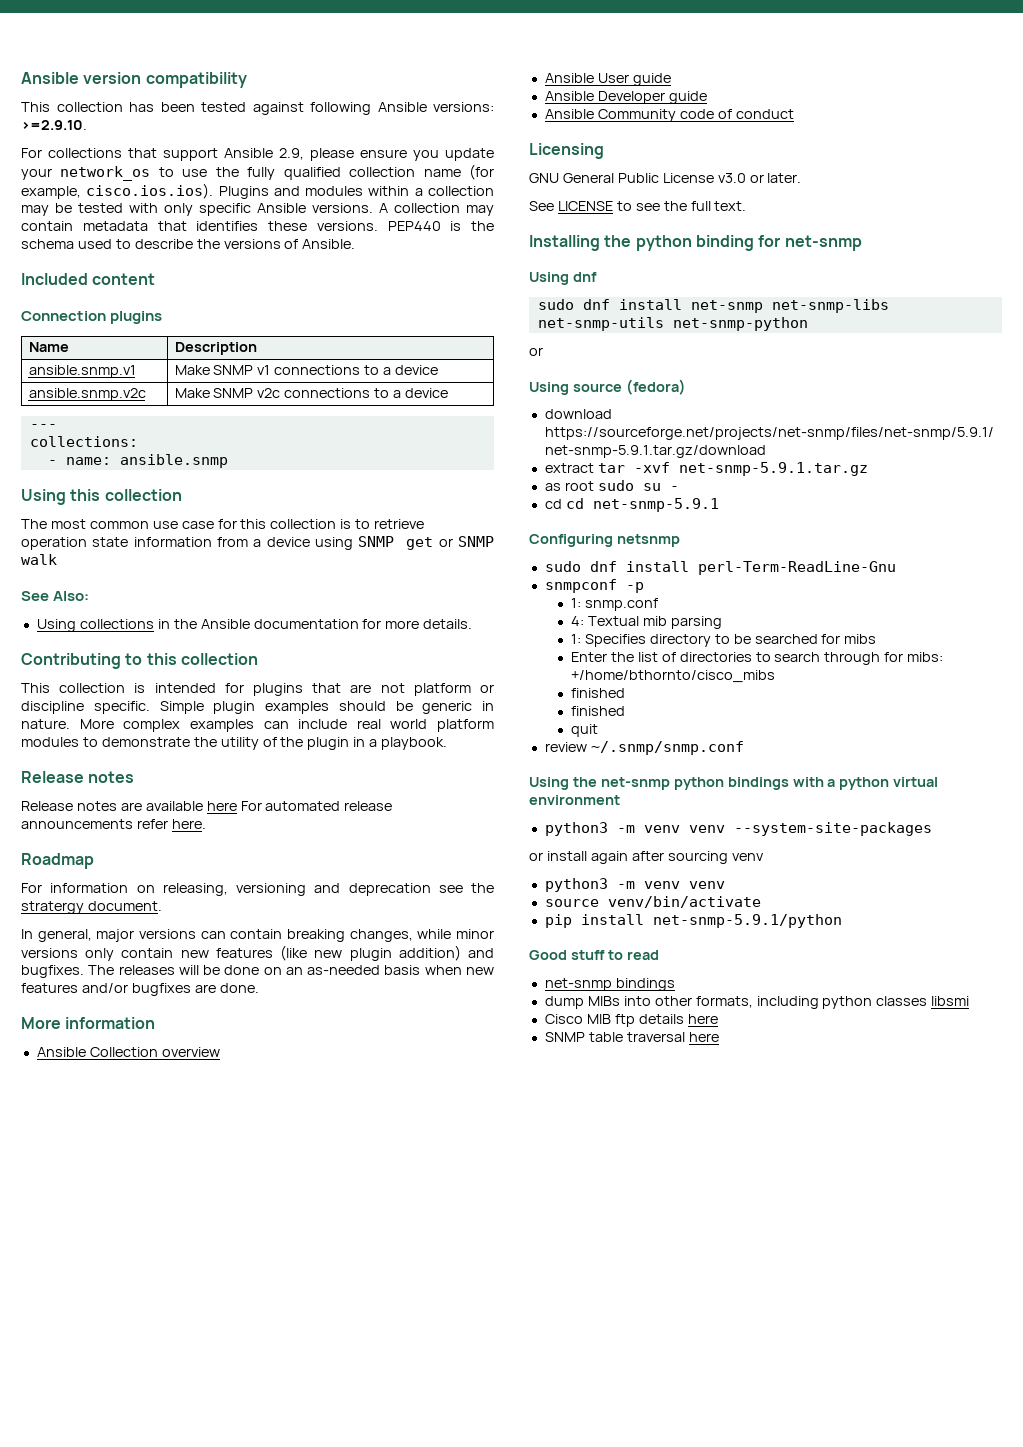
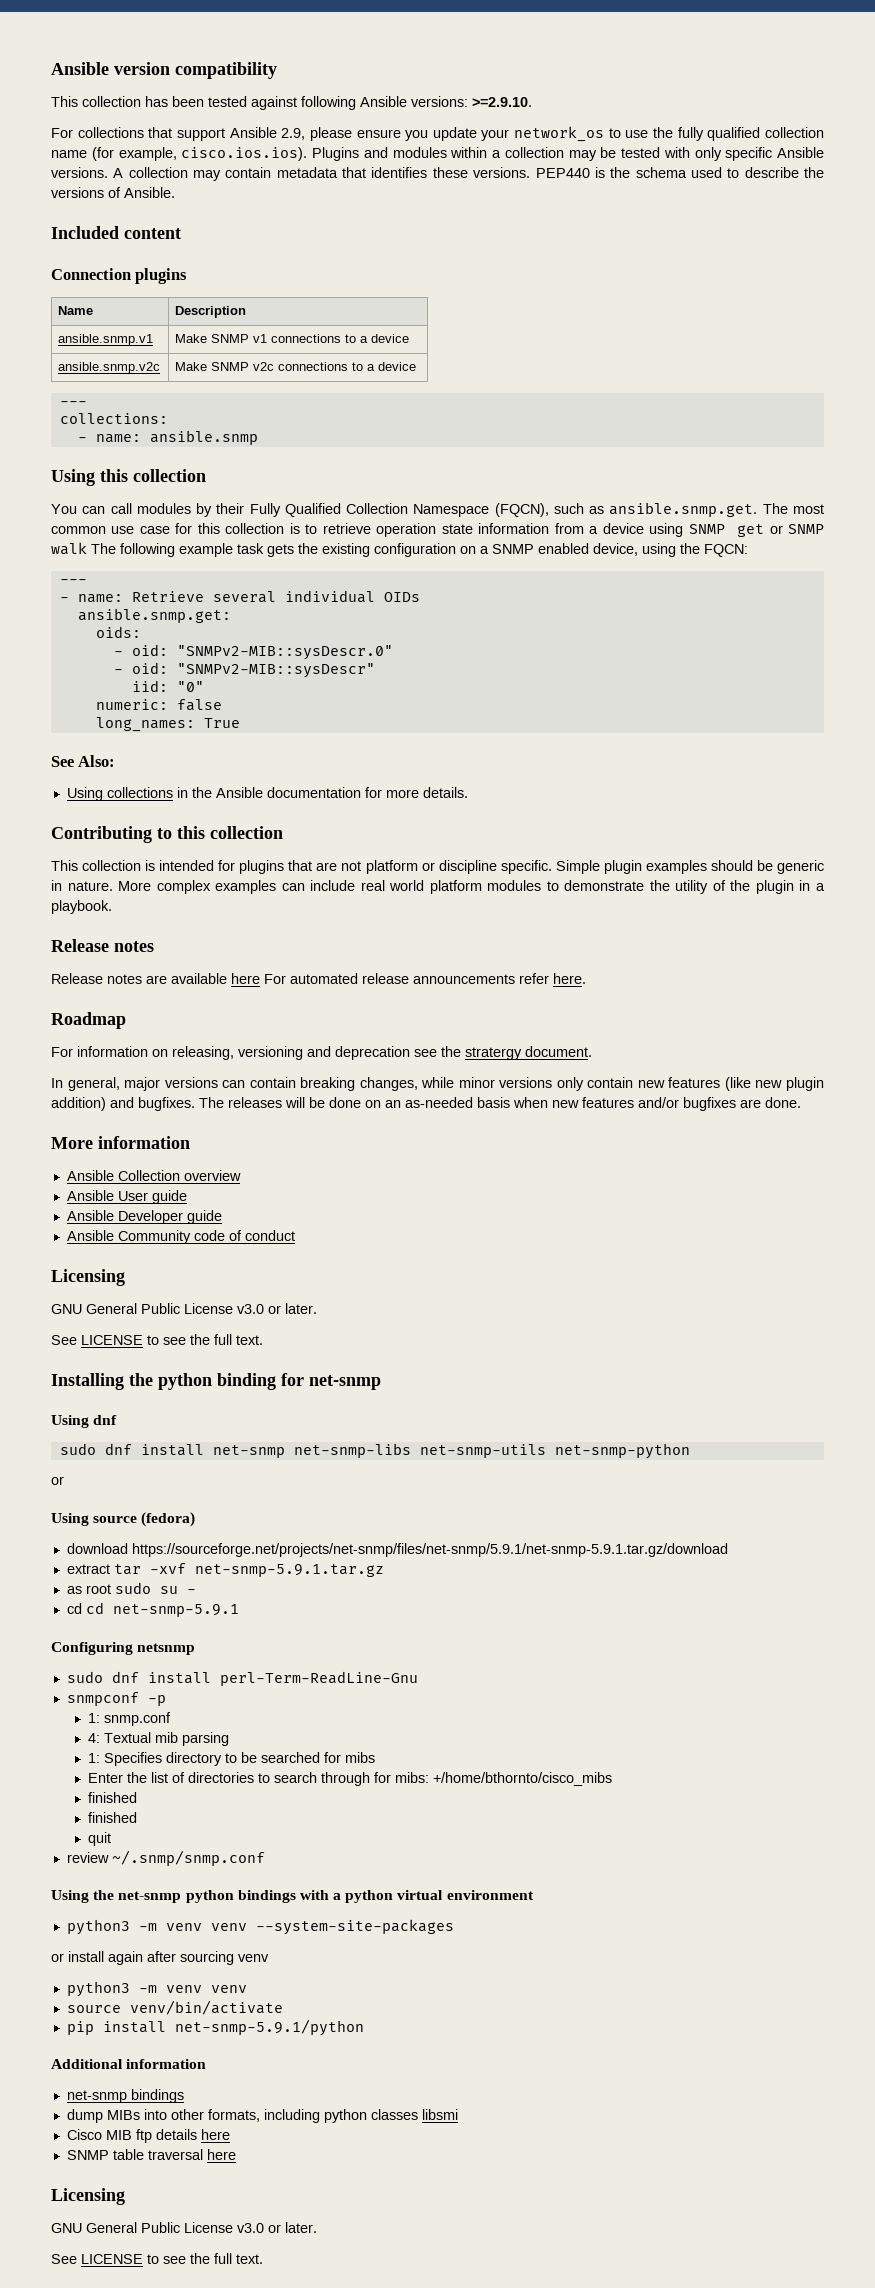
- The most common use case for this collection is to retrieve operation state information from a device using SNMP get or SNMP walk
+ You can call modules by their Fully Qualified Collection Namespace (FQCN), such as ansible.snmp.get. The most common use case for this collection is to retrieve operation state information from a device using SNMP get or SNMP walk The following example task gets the existing configuration on a SNMP enabled device, using the FQCN:
+ ---
+ - name: Retrieve several individual OIDs
+ ansible.snmp.get:
+ oids:
+ - oid: "SNMPv2-MIB::sysDescr.0"
+ - oid: "SNMPv2-MIB::sysDescr"
+ iid: "0"
+ numeric: false
+ long_names: True
- Good stuff to read
+ Additional information
  SNMP table traversal here
+ Licensing
+ GNU General Public License v3.0 or later.
+ See LICENSE to see the full text.

